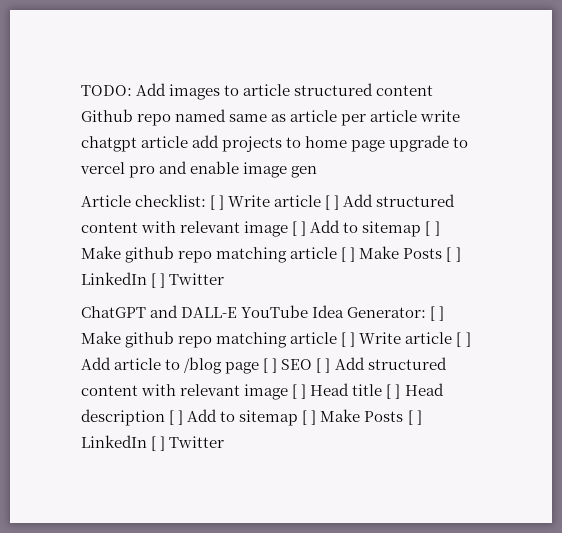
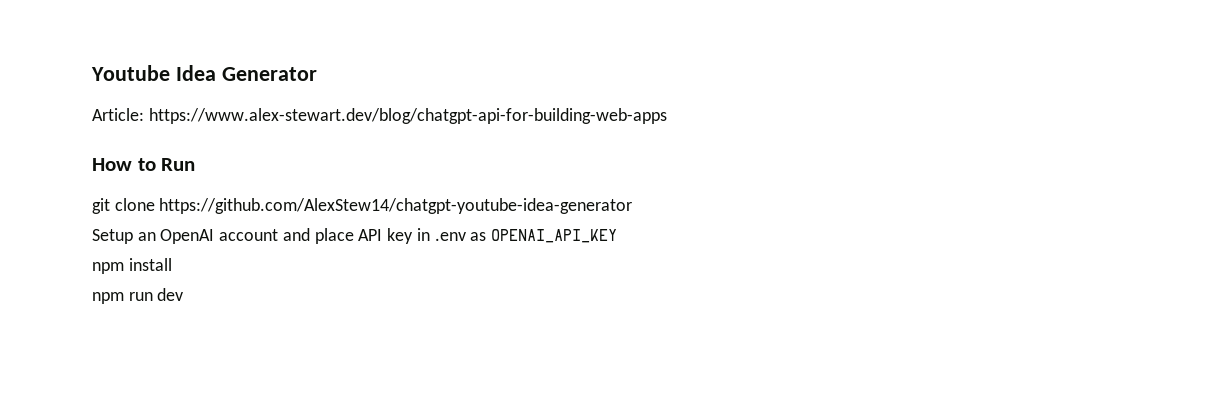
- TODO: Add images to article structured content Github repo named same as article per article write chatgpt article add projects to home page upgrade to vercel pro and enable image gen
- Article checklist: [ ] Write article [ ] Add structured content with relevant image [ ] Add to sitemap [ ] Make github repo matching article [ ] Make Posts [ ] LinkedIn [ ] Twitter
- ChatGPT and DALL-E YouTube Idea Generator: [ ] Make github repo matching article [ ] Write article [ ] Add article to /blog page [ ] SEO [ ] Add structured content with relevant image [ ] Head title [ ] Head description [ ] Add to sitemap [ ] Make Posts [ ] LinkedIn [ ] Twitter
+ Youtube Idea Generator
+ Article: https://www.alex-stewart.dev/blog/chatgpt-api-for-building-web-apps
+ How to Run
+ git clone https://github.com/AlexStew14/chatgpt-youtube-idea-generator
+ Setup an OpenAI account and place API key in .env as OPENAI_API_KEY
+ npm install
+ npm run dev

